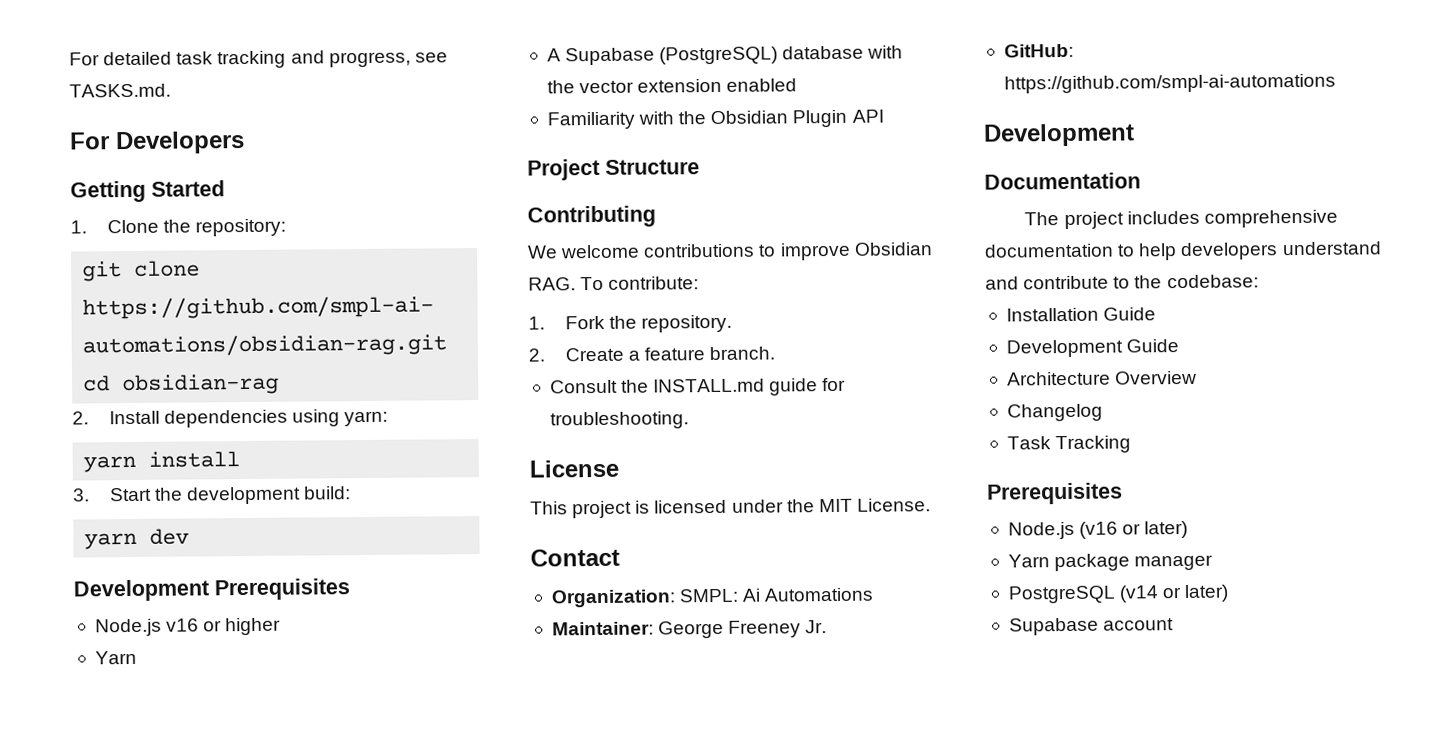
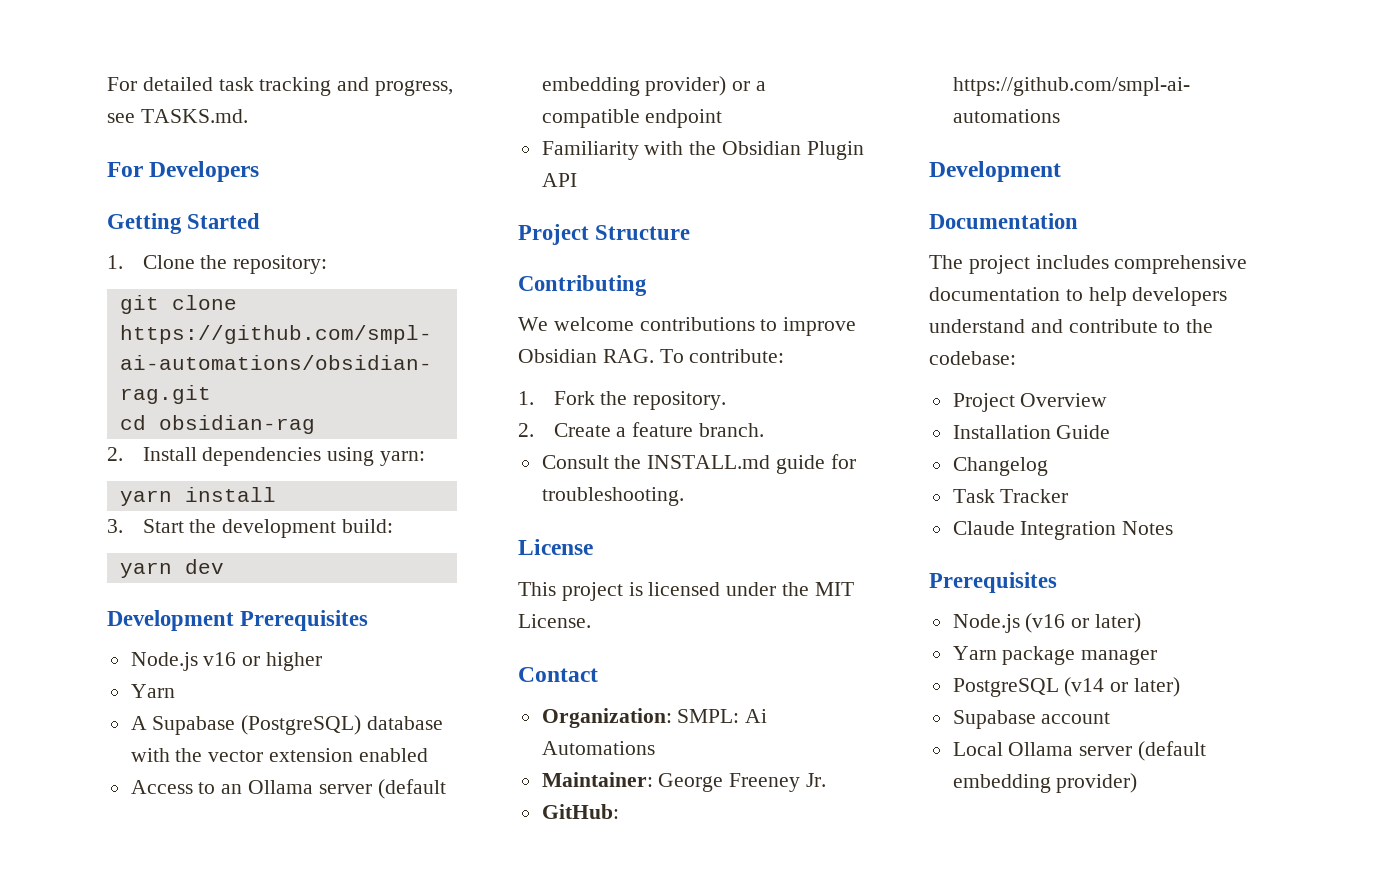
+ Access to an Ollama server (default embedding provider) or a compatible endpoint
+ Project Overview
- Development Guide
- Architecture Overview
  Changelog
- Task Tracking
+ Task Tracker
+ Claude Integration Notes
+ Local Ollama server (default embedding provider)

